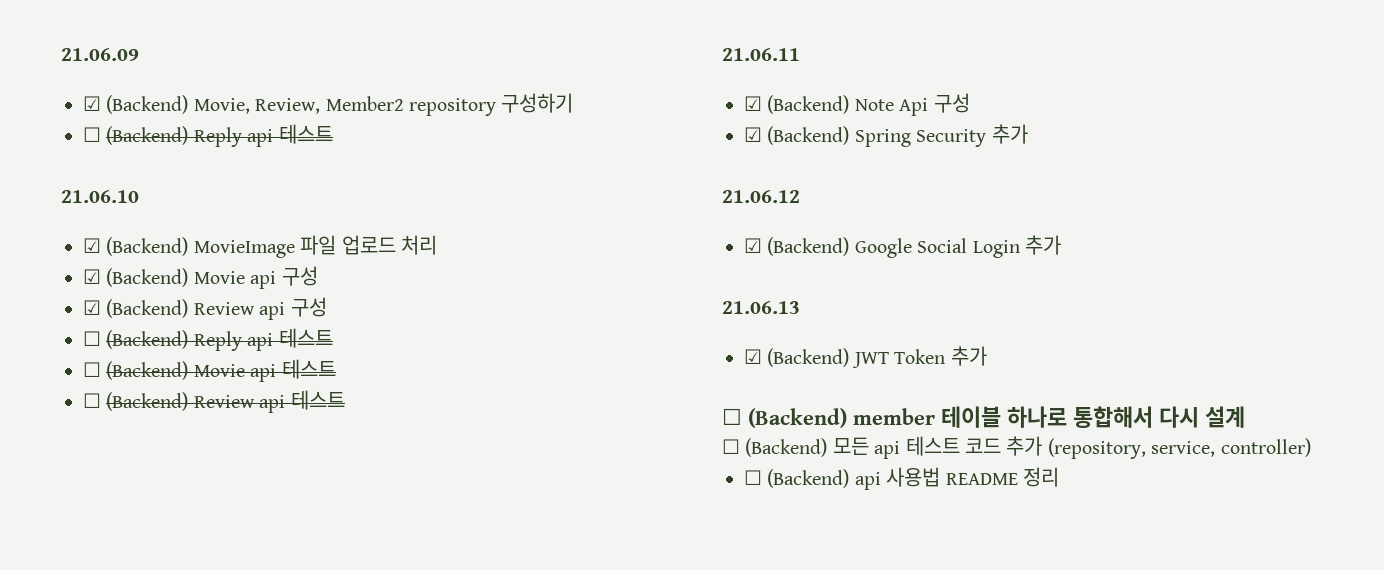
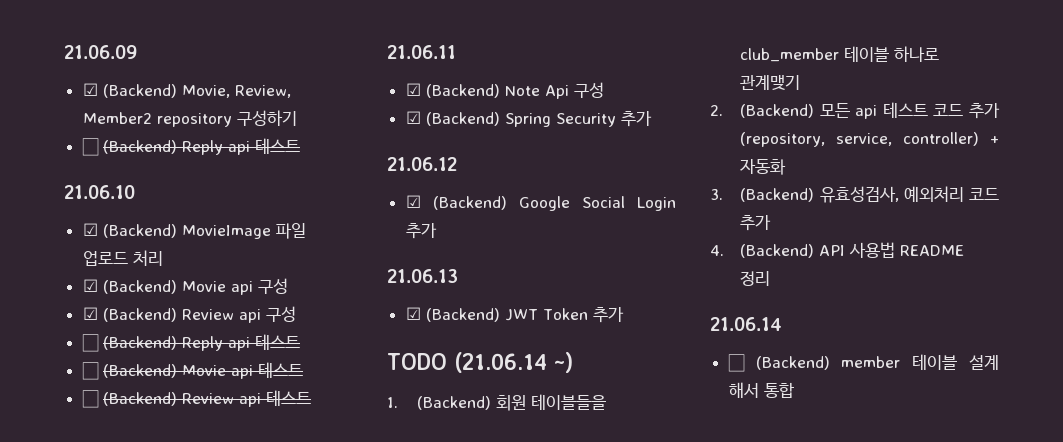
- ☐ (Backend) member 테이블 하나로 통합해서 다시 설계
- ☐ (Backend) 모든 api 테스트 코드 추가 (repository, service, controller)
- ☐ (Backend) api 사용법 README 정리
+ TODO (21.06.14 ~)
+ 1. (Backend) 회원 테이블들을 club_member 테이블 하나로 관계맺기
+ 2. (Backend) 모든 api 테스트 코드 추가 (repository, service, controller) + 자동화
+ 3. (Backend) 유효성검사, 예외처리 코드 추가
+ 4. (Backend) API 사용법 README 정리
+ 21.06.14
+ ☐ (Backend) member 테이블 설계 해서 통합

